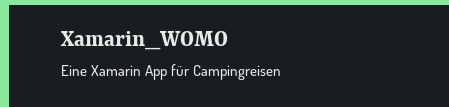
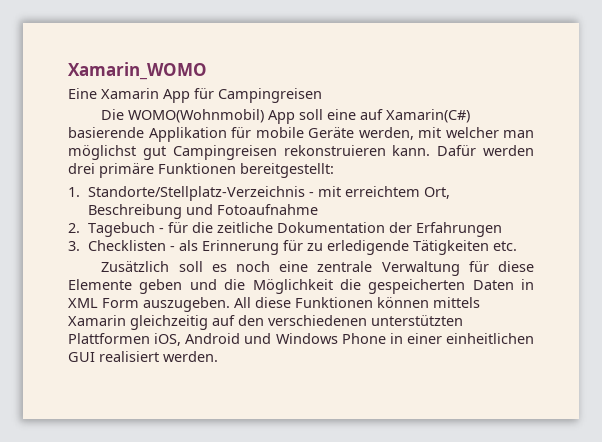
+ Die WOMO(Wohnmobil) App soll eine auf Xamarin(C#) basierende Applikation für mobile Geräte werden, mit welcher man möglichst gut Campingreisen rekonstruieren kann. Dafür werden drei primäre Funktionen bereitgestellt:
+ 1. Standorte/Stellplatz-Verzeichnis - mit erreichtem Ort, Beschreibung und Fotoaufnahme
+ 2. Tagebuch - für die zeitliche Dokumentation der Erfahrungen
+ 3. Checklisten - als Erinnerung für zu erledigende Tätigkeiten etc.
+ Zusätzlich soll es noch eine zentrale Verwaltung für diese Elemente geben und die Möglichkeit die gespeicherten Daten in XML Form auszugeben. All diese Funktionen können mittels Xamarin gleichzeitig auf den verschiedenen unterstützten Plattformen iOS, Android und Windows Phone in einer einheitlichen GUI realisiert werden.

